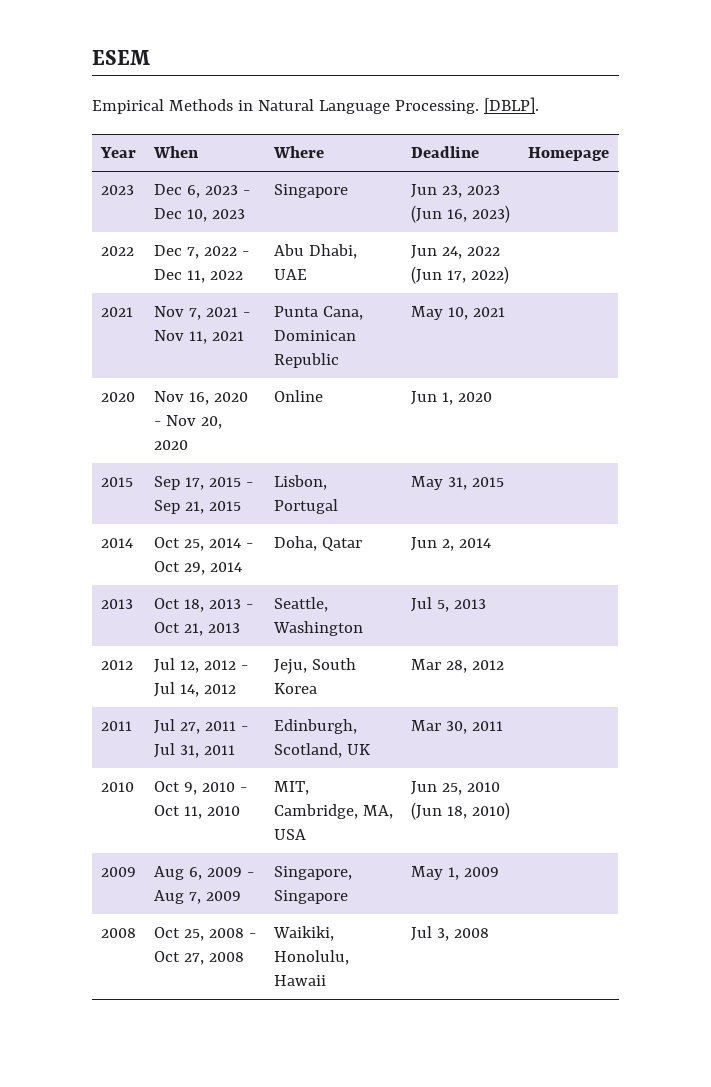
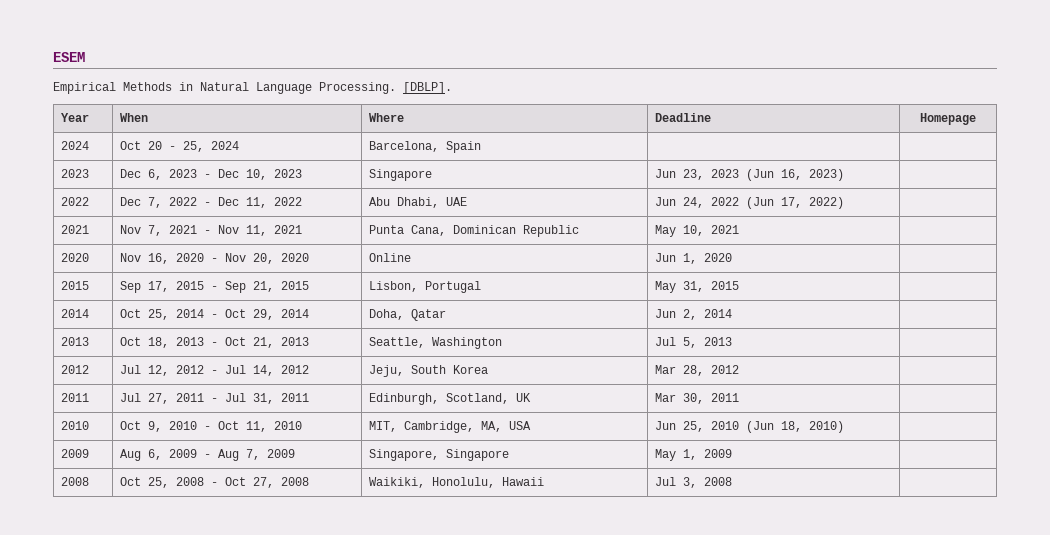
+ 2024 | Oct 20 - 25, 2024 | Barcelona, Spain | |

